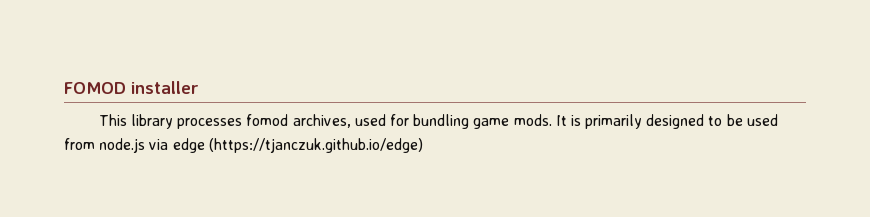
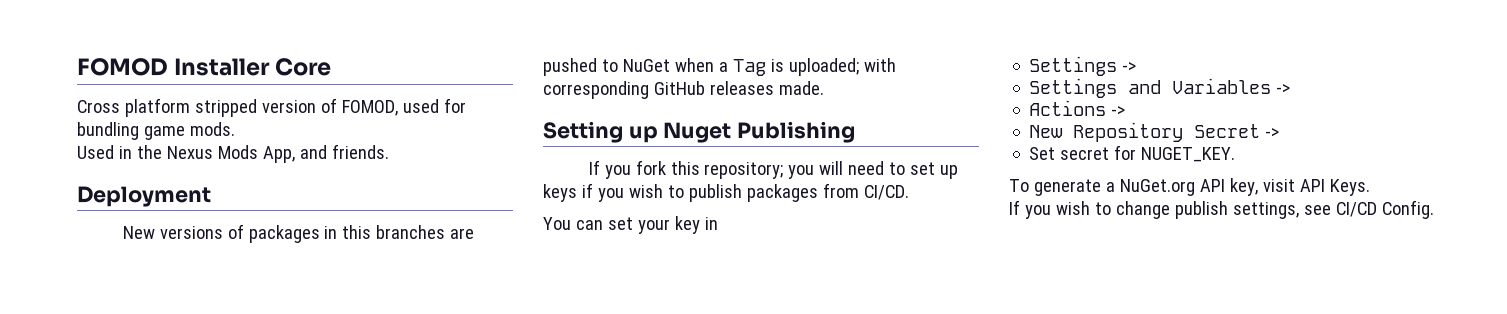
- FOMOD installer
- This library processes fomod archives, used for bundling game mods. It is primarily designed to be used from node.js via edge (https://tjanczuk.github.io/edge)
+ FOMOD Installer Core
+ Cross platform stripped version of FOMOD, used for bundling game mods.
+ Used in the Nexus Mods App, and friends.
+ Deployment
+ New versions of packages in this branches are pushed to NuGet when a Tag is uploaded; with corresponding GitHub releases made.
+ Setting up Nuget Publishing
+ If you fork this repository; you will need to set up keys if you wish to publish packages from CI/CD.
+ You can set your key in
+ Settings ->
+ Settings and Variables ->
+ Actions ->
+ New Repository Secret ->
+ Set secret for NUGET_KEY.
+ To generate a NuGet.org API key, visit API Keys.
+ If you wish to change publish settings, see CI/CD Config.

